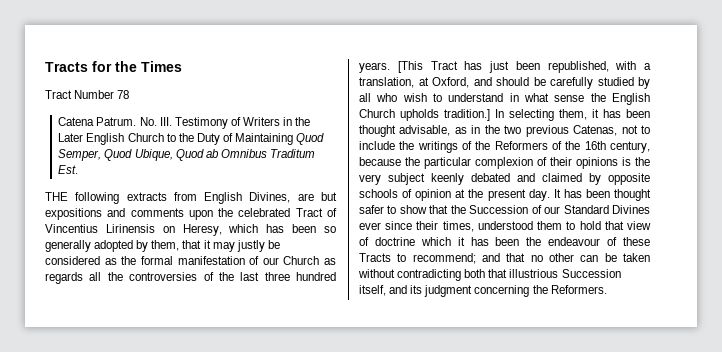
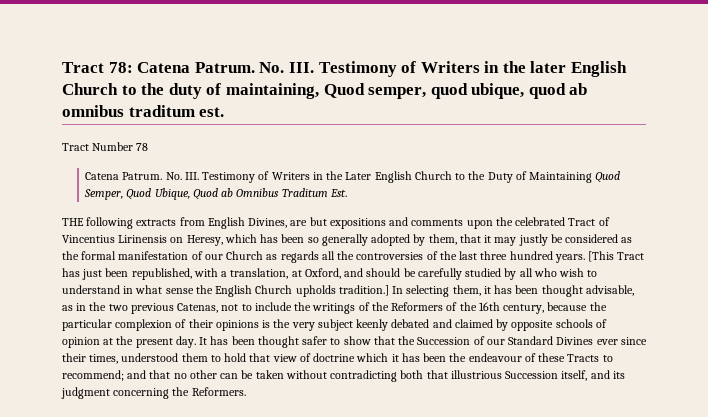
- Tracts for the Times
+ Tract 78: Catena Patrum. No. III. Testimony of Writers in the later English Church to the duty of maintaining, Quod semper, quod ubique, quod ab omnibus traditum est.

